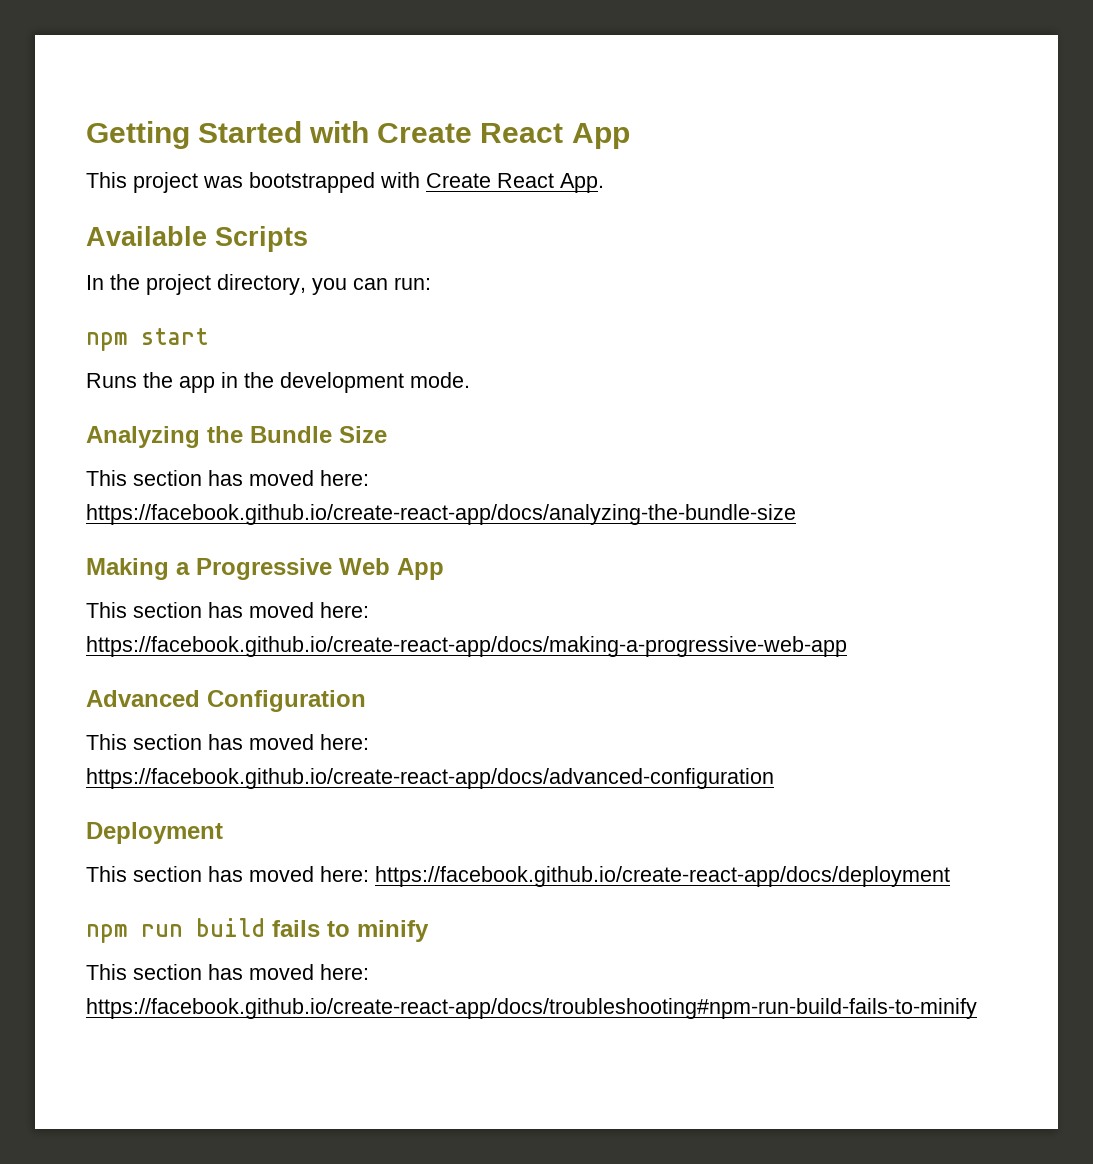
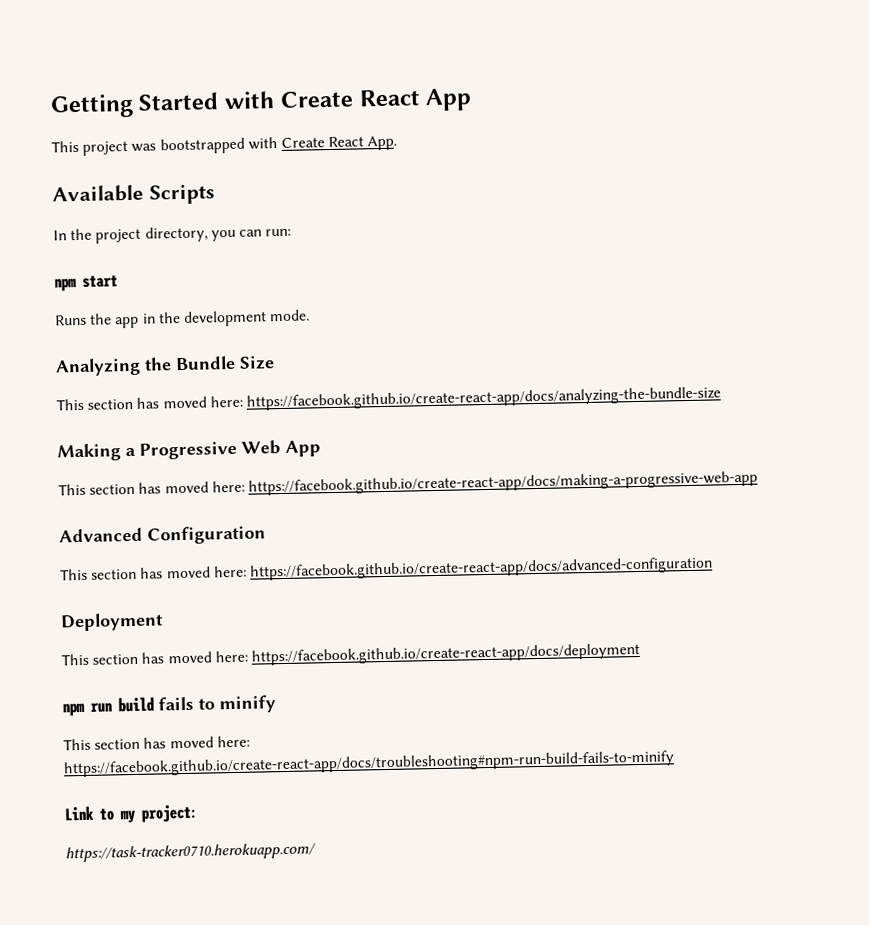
+ Link to my project:
+ https://task-tracker0710.herokuapp.com/

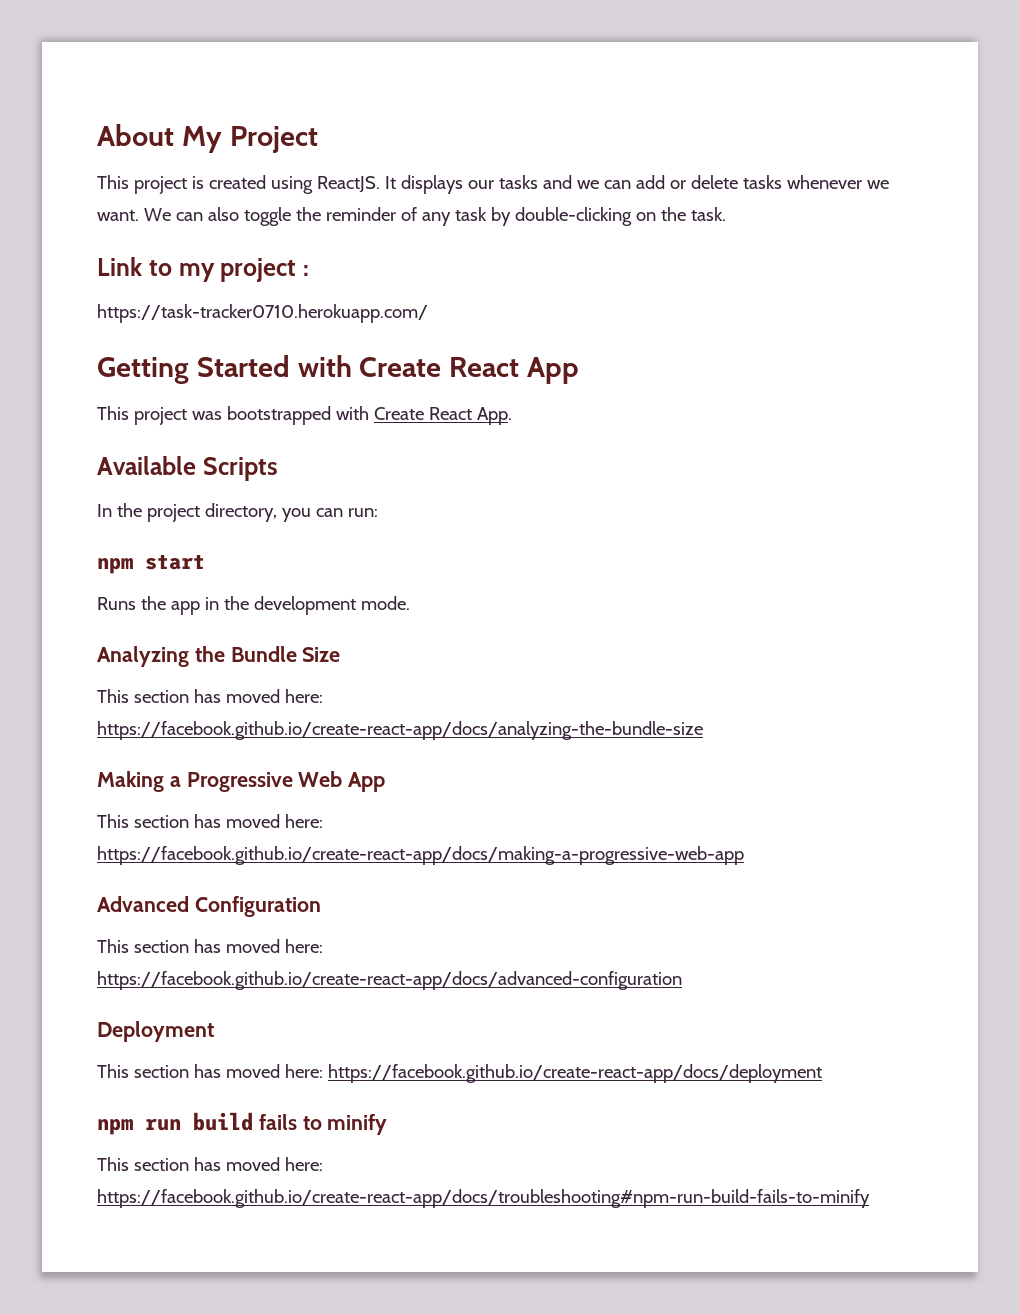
+ About My Project
+ This project is created using ReactJS. It displays our tasks and we can add or delete tasks whenever we want. We can also toggle the reminder of any task by double-clicking on the task.
+ Link to my project :
+ https://task-tracker0710.herokuapp.com/
- Link to my project:
- https://task-tracker0710.herokuapp.com/

